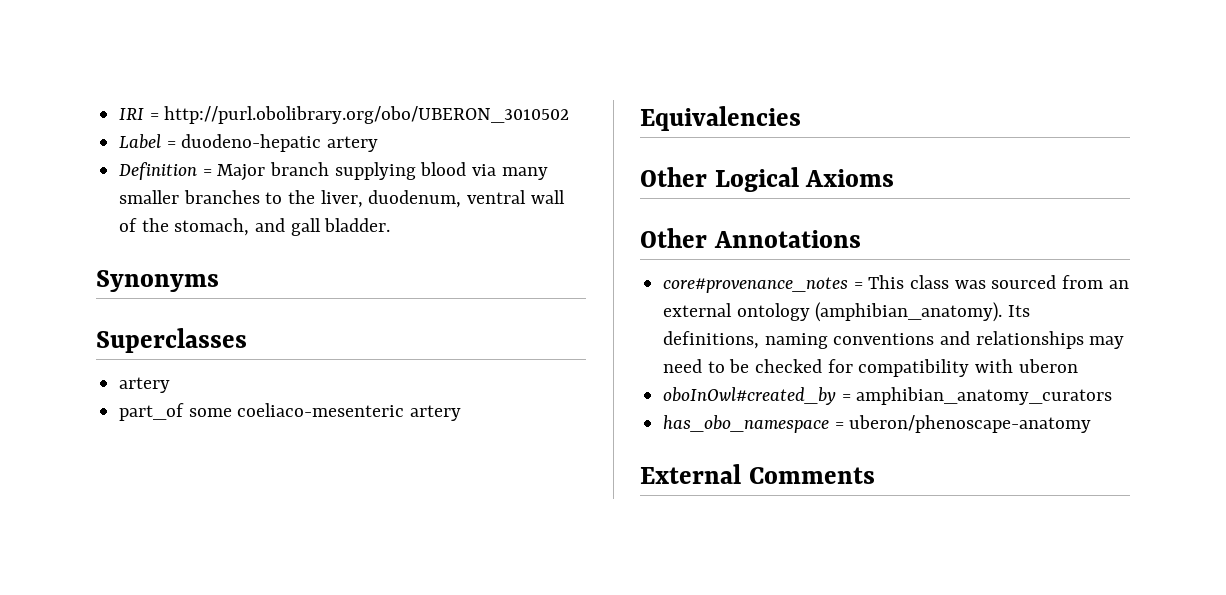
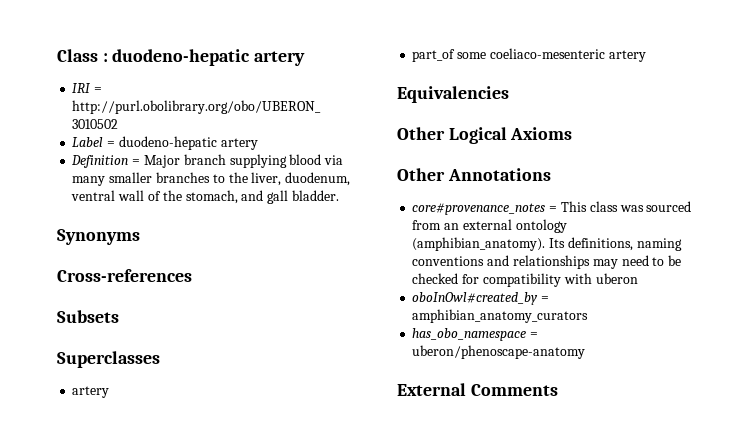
+ Class : duodeno-hepatic artery
+ Cross-references
+ Subsets

